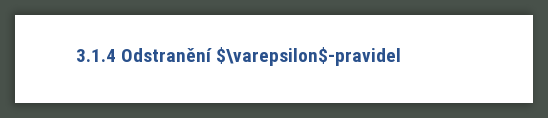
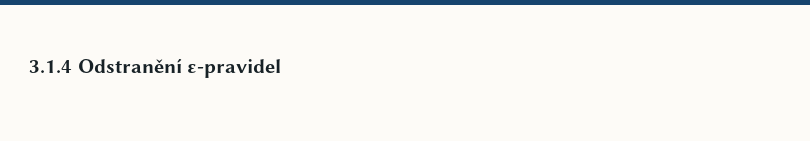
- 3.1.4 Odstranění $\varepsilon$-pravidel
+ 3.1.4 Odstranění ε-pravidel

